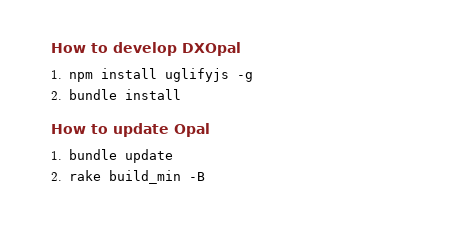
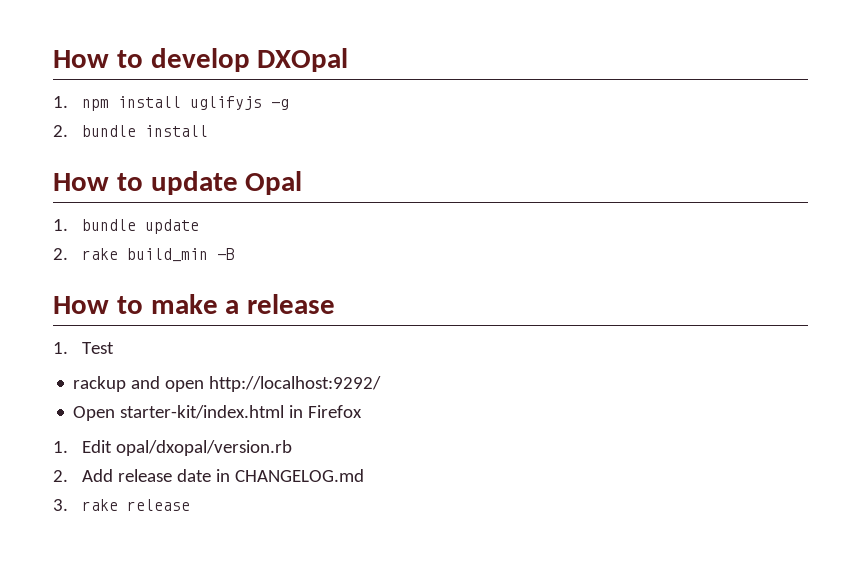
+ How to make a release
+ 1. Test
+ rackup and open http://localhost:9292/
+ Open starter-kit/index.html in Firefox
+ 1. Edit opal/dxopal/version.rb
+ 2. Add release date in CHANGELOG.md
+ 3. rake release

